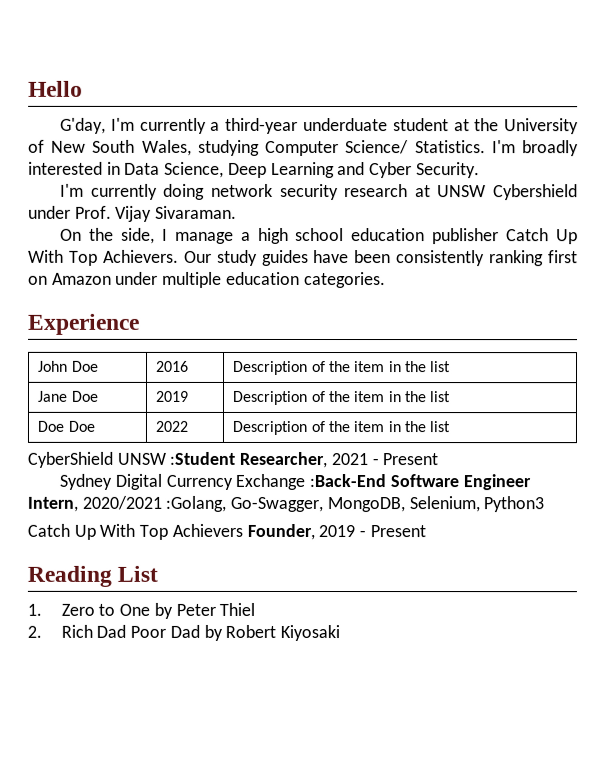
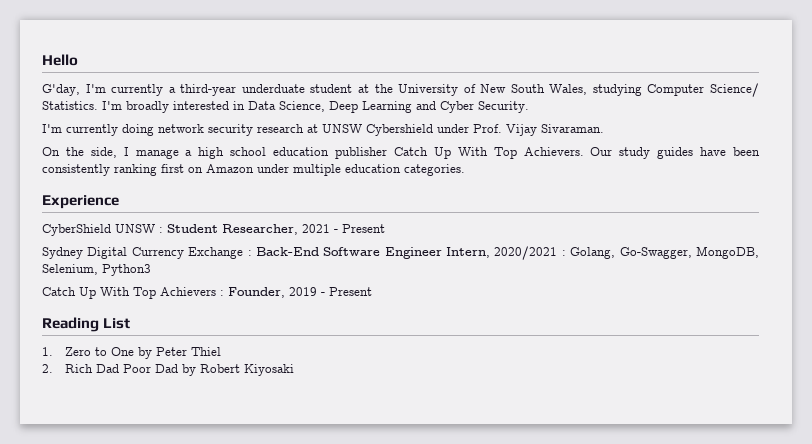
- John Doe | 2016 | Description of the item in the list
- Jane Doe | 2019 | Description of the item in the list
- Doe Doe | 2022 | Description of the item in the list
- CyberShield UNSW :Student Researcher, 2021 - Present
+ CyberShield UNSW : Student Researcher, 2021 - Present
- Sydney Digital Currency Exchange :Back-End Software Engineer Intern, 2020/2021 :Golang, Go-Swagger, MongoDB, Selenium, Python3
+ Sydney Digital Currency Exchange : Back-End Software Engineer Intern, 2020/2021 : Golang, Go-Swagger, MongoDB, Selenium, Python3
- Catch Up With Top Achievers Founder, 2019 - Present
+ Catch Up With Top Achievers : Founder, 2019 - Present

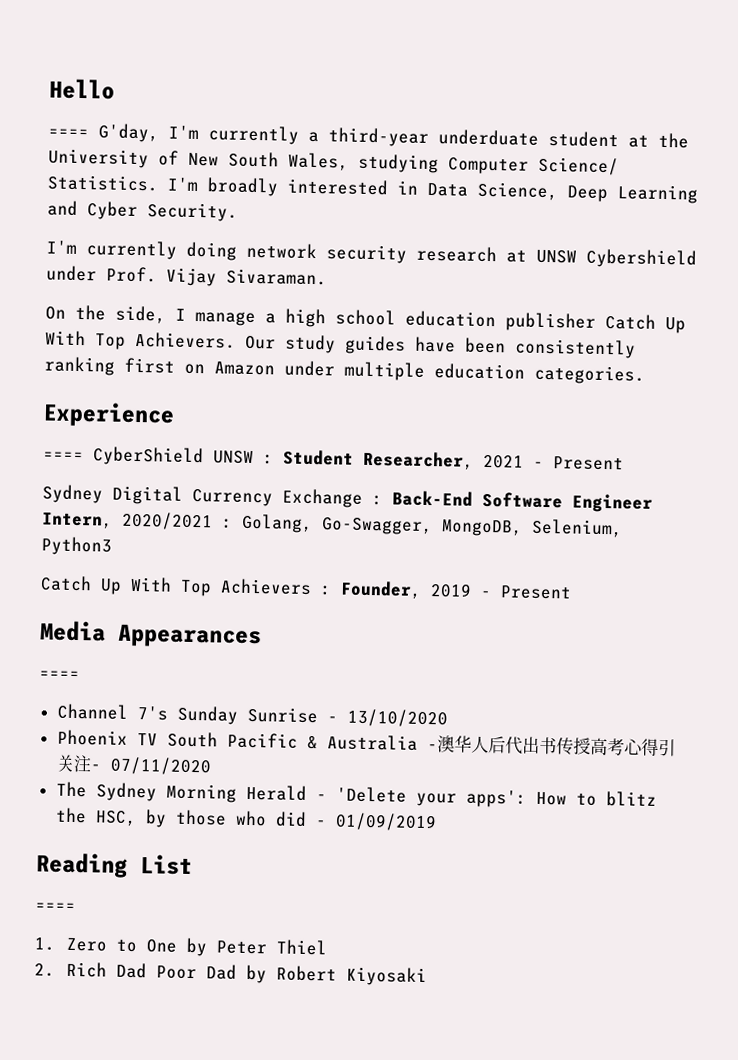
- G'day, I'm currently a third-year underduate student at the University of New South Wales, studying Computer Science/ Statistics.
+ ==== G'day, I'm currently a third-year underduate student at the University of New South Wales, studying Computer Science/ Statistics.
- CyberShield UNSW : Student Researcher, 2021 - Present
+ ==== CyberShield UNSW : Student Researcher, 2021 - Present
+ Media Appearances
+ ====
+ Channel 7's Sunday Sunrise - 13/10/2020
+ Phoenix TV South Pacific & Australia -澳华人后代出书传授高考心得引关注- 07/11/2020
+ The Sydney Morning Herald - 'Delete your apps': How to blitz the HSC, by those who did - 01/09/2019
  Reading List
+ ====

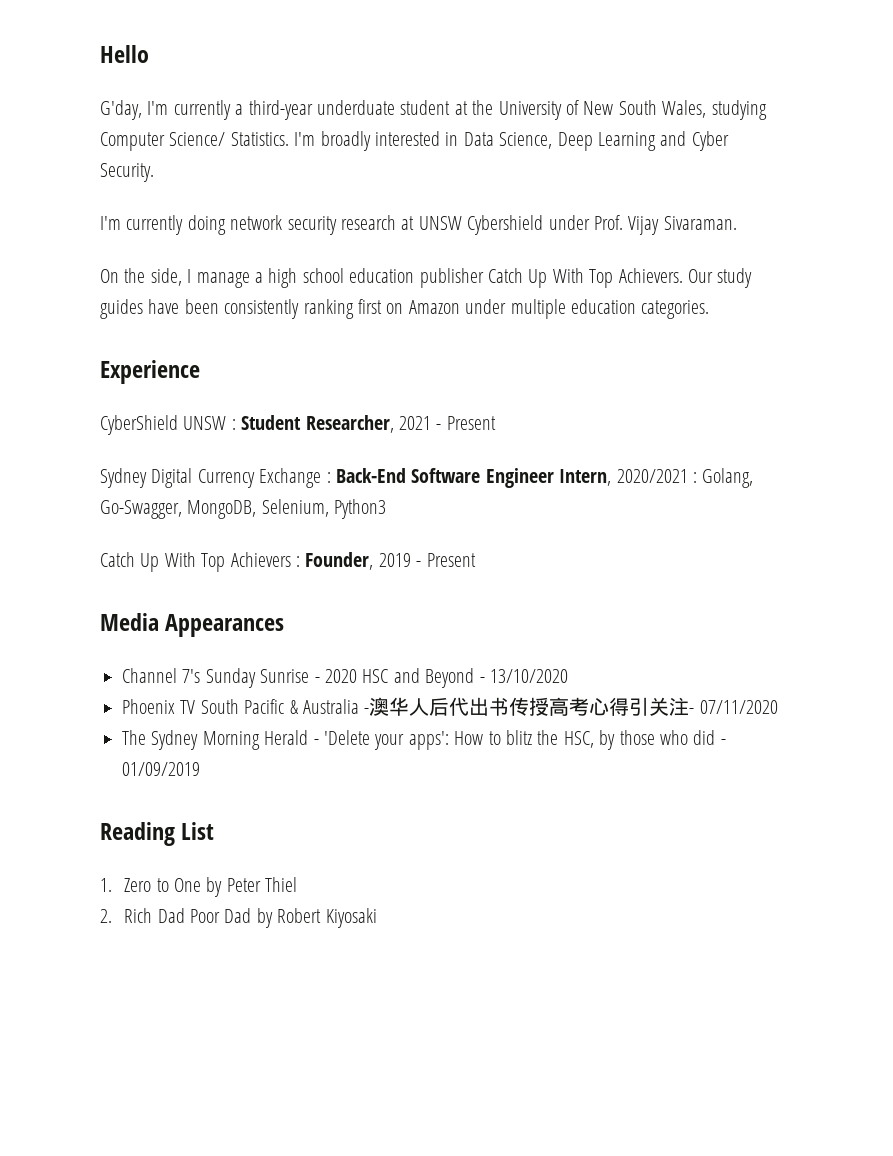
- ==== G'day, I'm currently a third-year underduate student at the University of New South Wales, studying Computer Science/ Statistics.
+ G'day, I'm currently a third-year underduate student at the University of New South Wales, studying Computer Science/ Statistics.
- ==== CyberShield UNSW : Student Researcher, 2021 - Present
+ CyberShield UNSW : Student Researcher, 2021 - Present
  Media Appearances
- ====
- Channel 7's Sunday Sunrise - 13/10/2020
+ Channel 7's Sunday Sunrise - 2020 HSC and Beyond - 13/10/2020
  Reading List
- ====

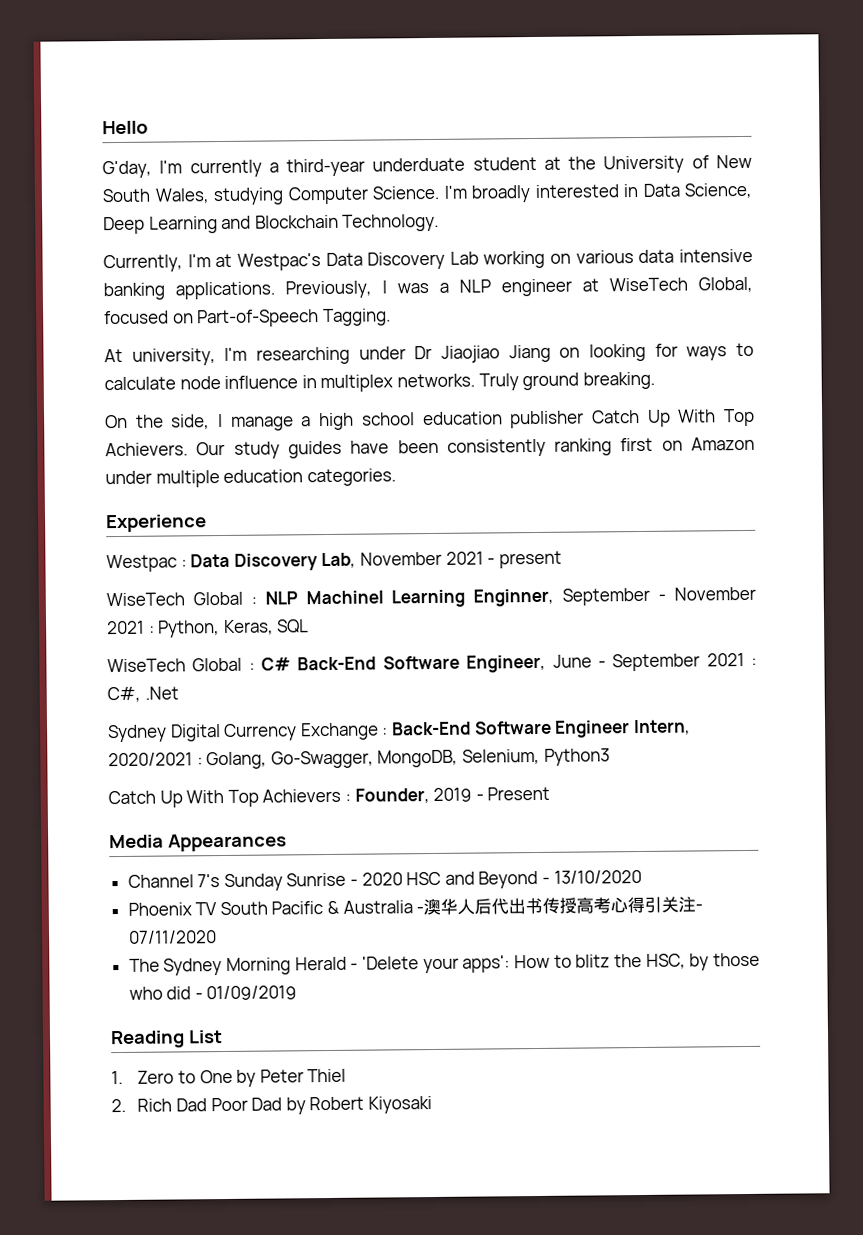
- G'day, I'm currently a third-year underduate student at the University of New South Wales, studying Computer Science/ Statistics.
+ G'day, I'm currently a third-year underduate student at the University of New South Wales, studying Computer Science.
- I'm broadly interested in Data Science, Deep Learning and Cyber Security.
- I'm currently doing network security research at UNSW Cybershield under Prof. Vijay Sivaraman.
+ I'm broadly interested in Data Science, Deep Learning and Blockchain Technology.
+ Currently, I'm at Westpac's Data Discovery Lab working on various data intensive banking applications. Previously, I was a NLP engineer at WiseTech Global, focused on Part-of-Speech Tagging.
+ At university, I'm researching under Dr Jiaojiao Jiang on looking for ways to calculate node influence in multiplex networks. Truly ground breaking.
- CyberShield UNSW : Student Researcher, 2021 - Present
+ Westpac : Data Discovery Lab, November 2021 - present
+ WiseTech Global : NLP Machinel Learning Enginner, September - November 2021 : Python, Keras, SQL
+ WiseTech Global : C# Back-End Software Engineer, June - September 2021 : C#, .Net

